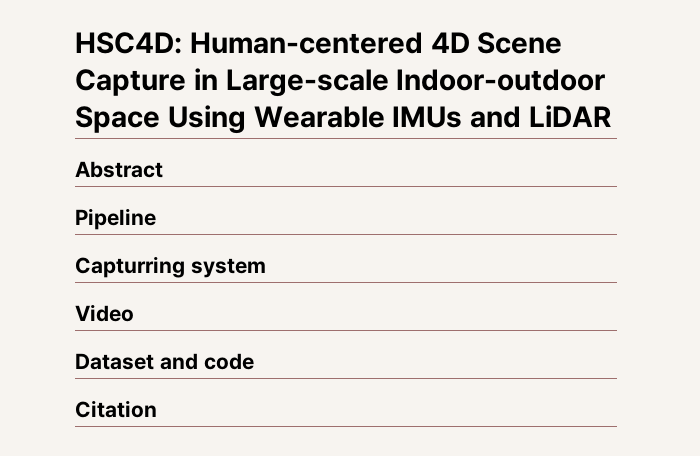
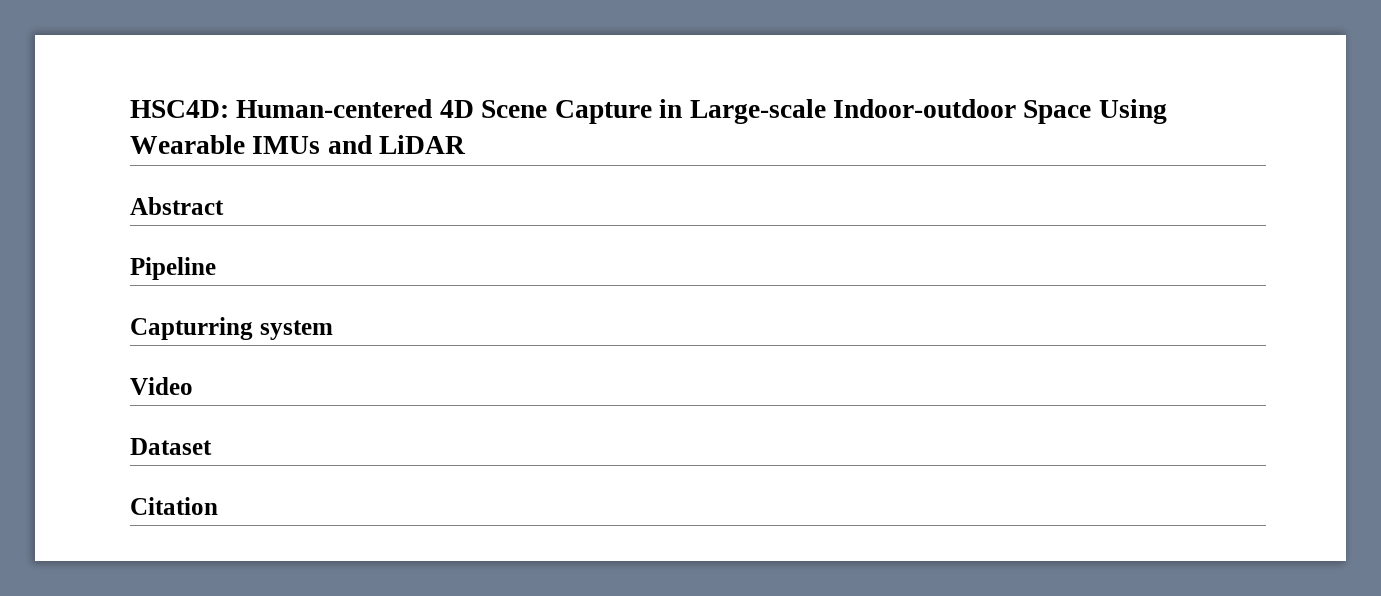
- Dataset and code
+ Dataset

